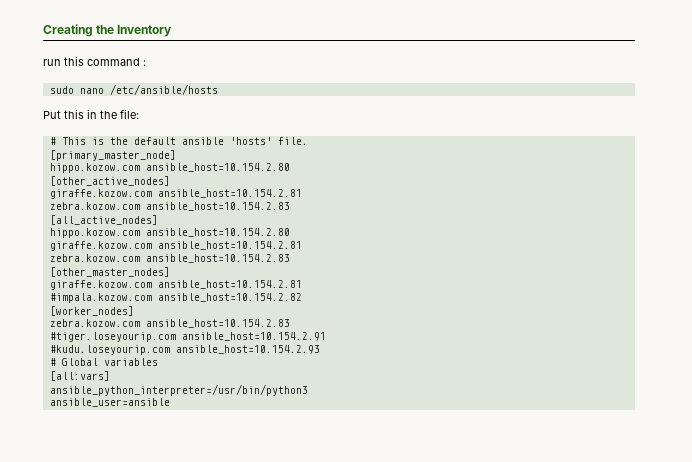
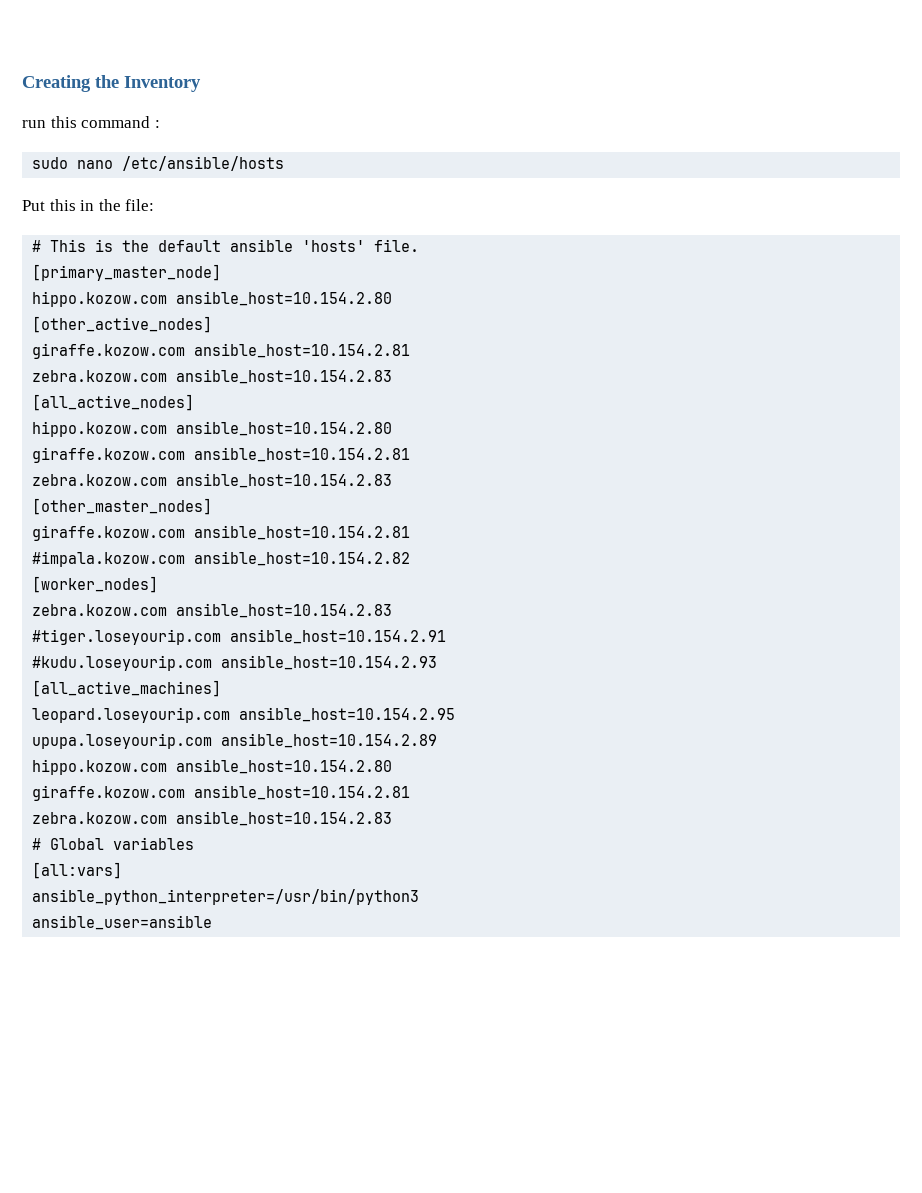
+ [all_active_machines]
+ leopard.loseyourip.com ansible_host=10.154.2.95
+ upupa.loseyourip.com ansible_host=10.154.2.89
+ hippo.kozow.com ansible_host=10.154.2.80
+ giraffe.kozow.com ansible_host=10.154.2.81
+ zebra.kozow.com ansible_host=10.154.2.83

